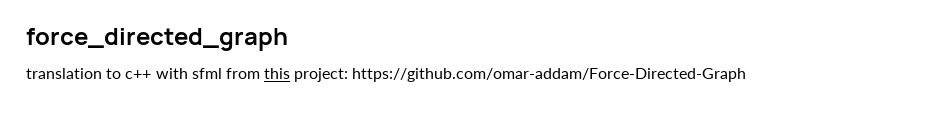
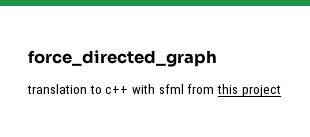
- translation to c++ with sfml from this project: https://github.com/omar-addam/Force-Directed-Graph
+ translation to c++ with sfml from this project

